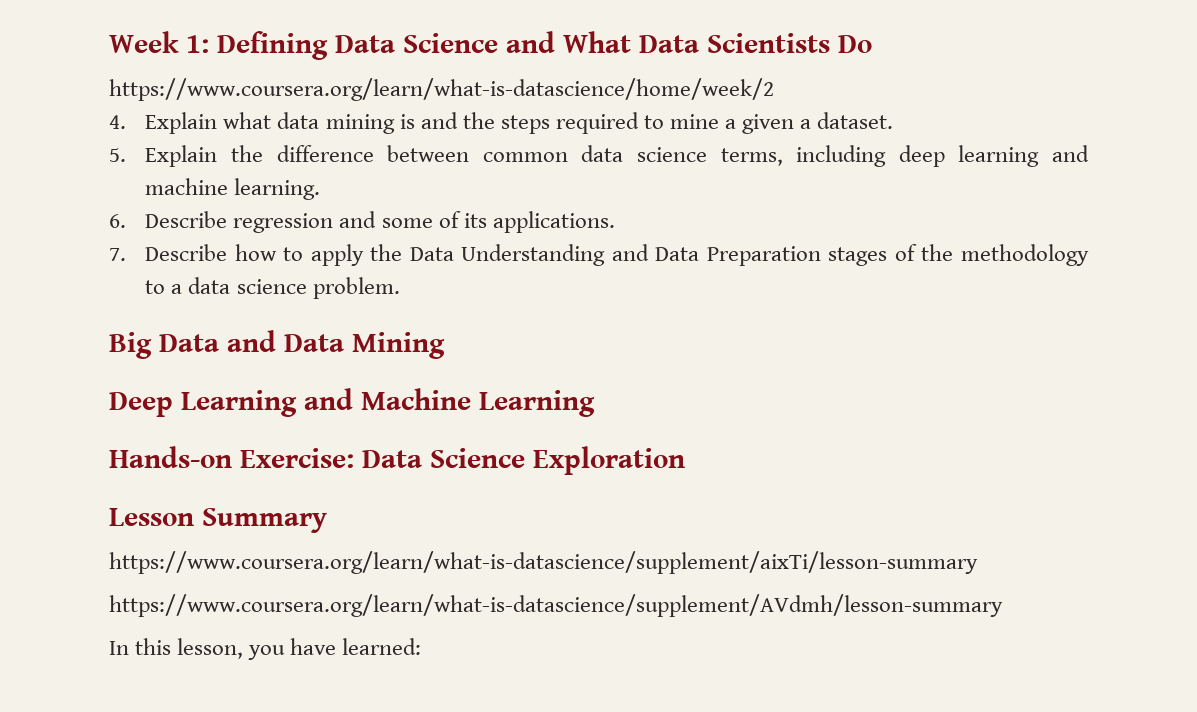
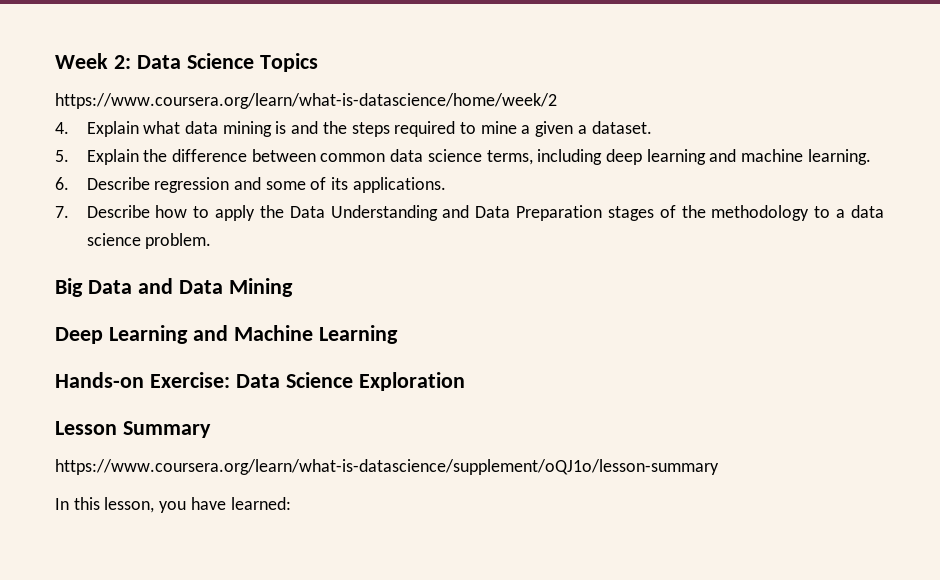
- Week 1: Defining Data Science and What Data Scientists Do
+ Week 2: Data Science Topics
- https://www.coursera.org/learn/what-is-datascience/supplement/aixTi/lesson-summary
- https://www.coursera.org/learn/what-is-datascience/supplement/AVdmh/lesson-summary
+ https://www.coursera.org/learn/what-is-datascience/supplement/oQJ1o/lesson-summary

